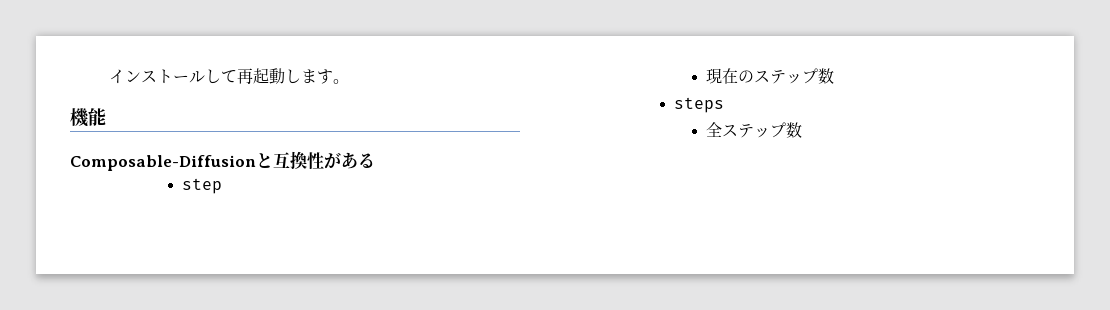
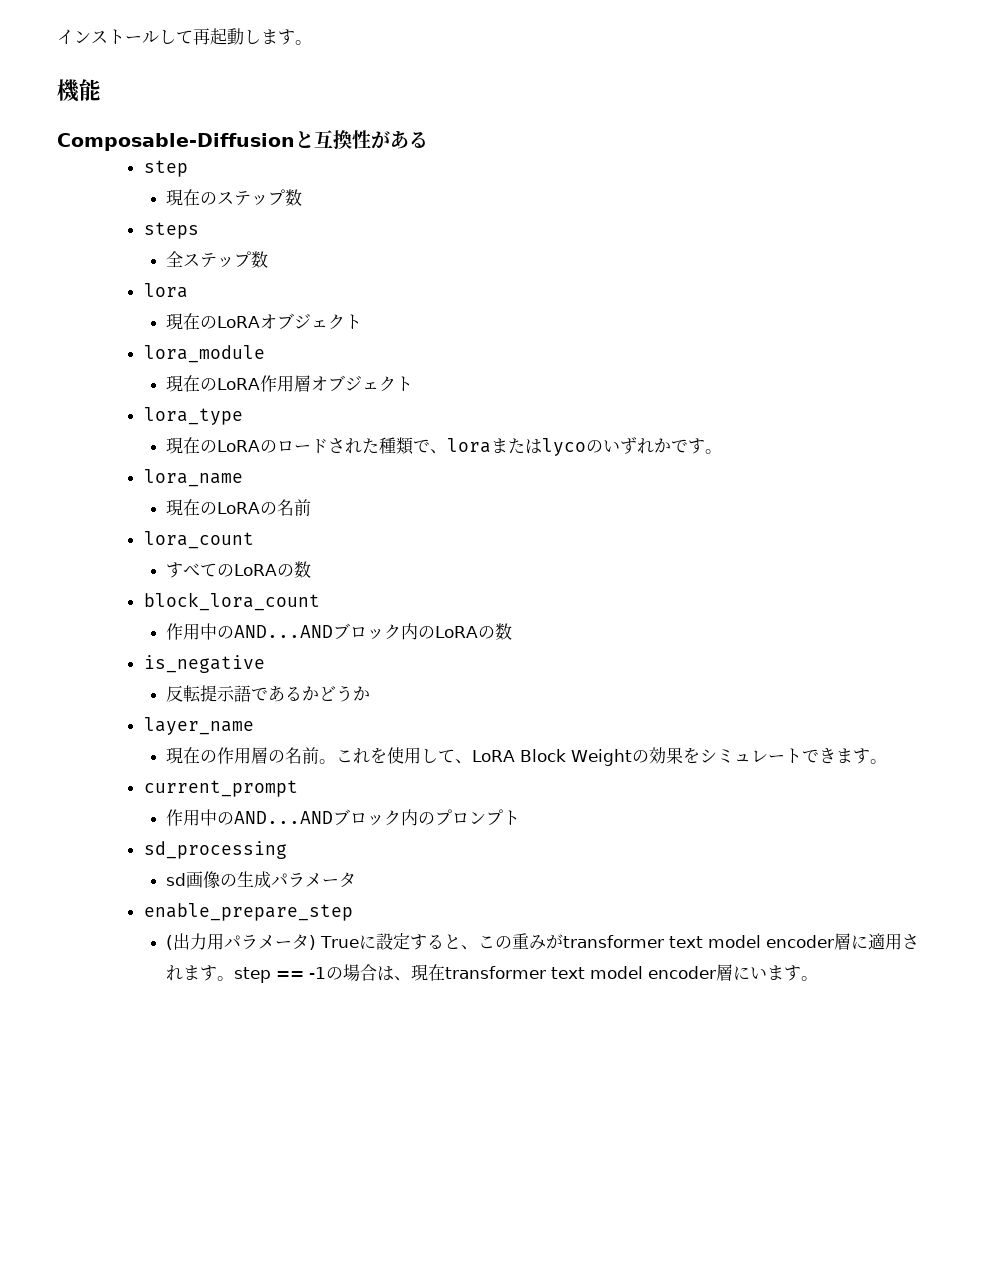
  全ステップ数
+ lora
+ 現在のLoRAオブジェクト
+ lora_module
+ 現在のLoRA作用層オブジェクト
+ lora_type
+ 現在のLoRAのロードされた種類で、loraまたはlycoのいずれかです。
+ lora_name
+ 現在のLoRAの名前
+ lora_count
+ すべてのLoRAの数
+ block_lora_count
+ 作用中のAND...ANDブロック内のLoRAの数
+ is_negative
+ 反転提示語であるかどうか
+ layer_name
+ 現在の作用層の名前。これを使用して、LoRA Block Weightの効果をシミュレートできます。
+ current_prompt
+ 作用中のAND...ANDブロック内のプロンプト
+ sd_processing
+ sd画像の生成パラメータ
+ enable_prepare_step
+ (出力用パラメータ) Trueに設定すると、この重みがtransformer text model encoder層に適用されます。step == -1の場合は、現在transformer text model encoder層にいます。

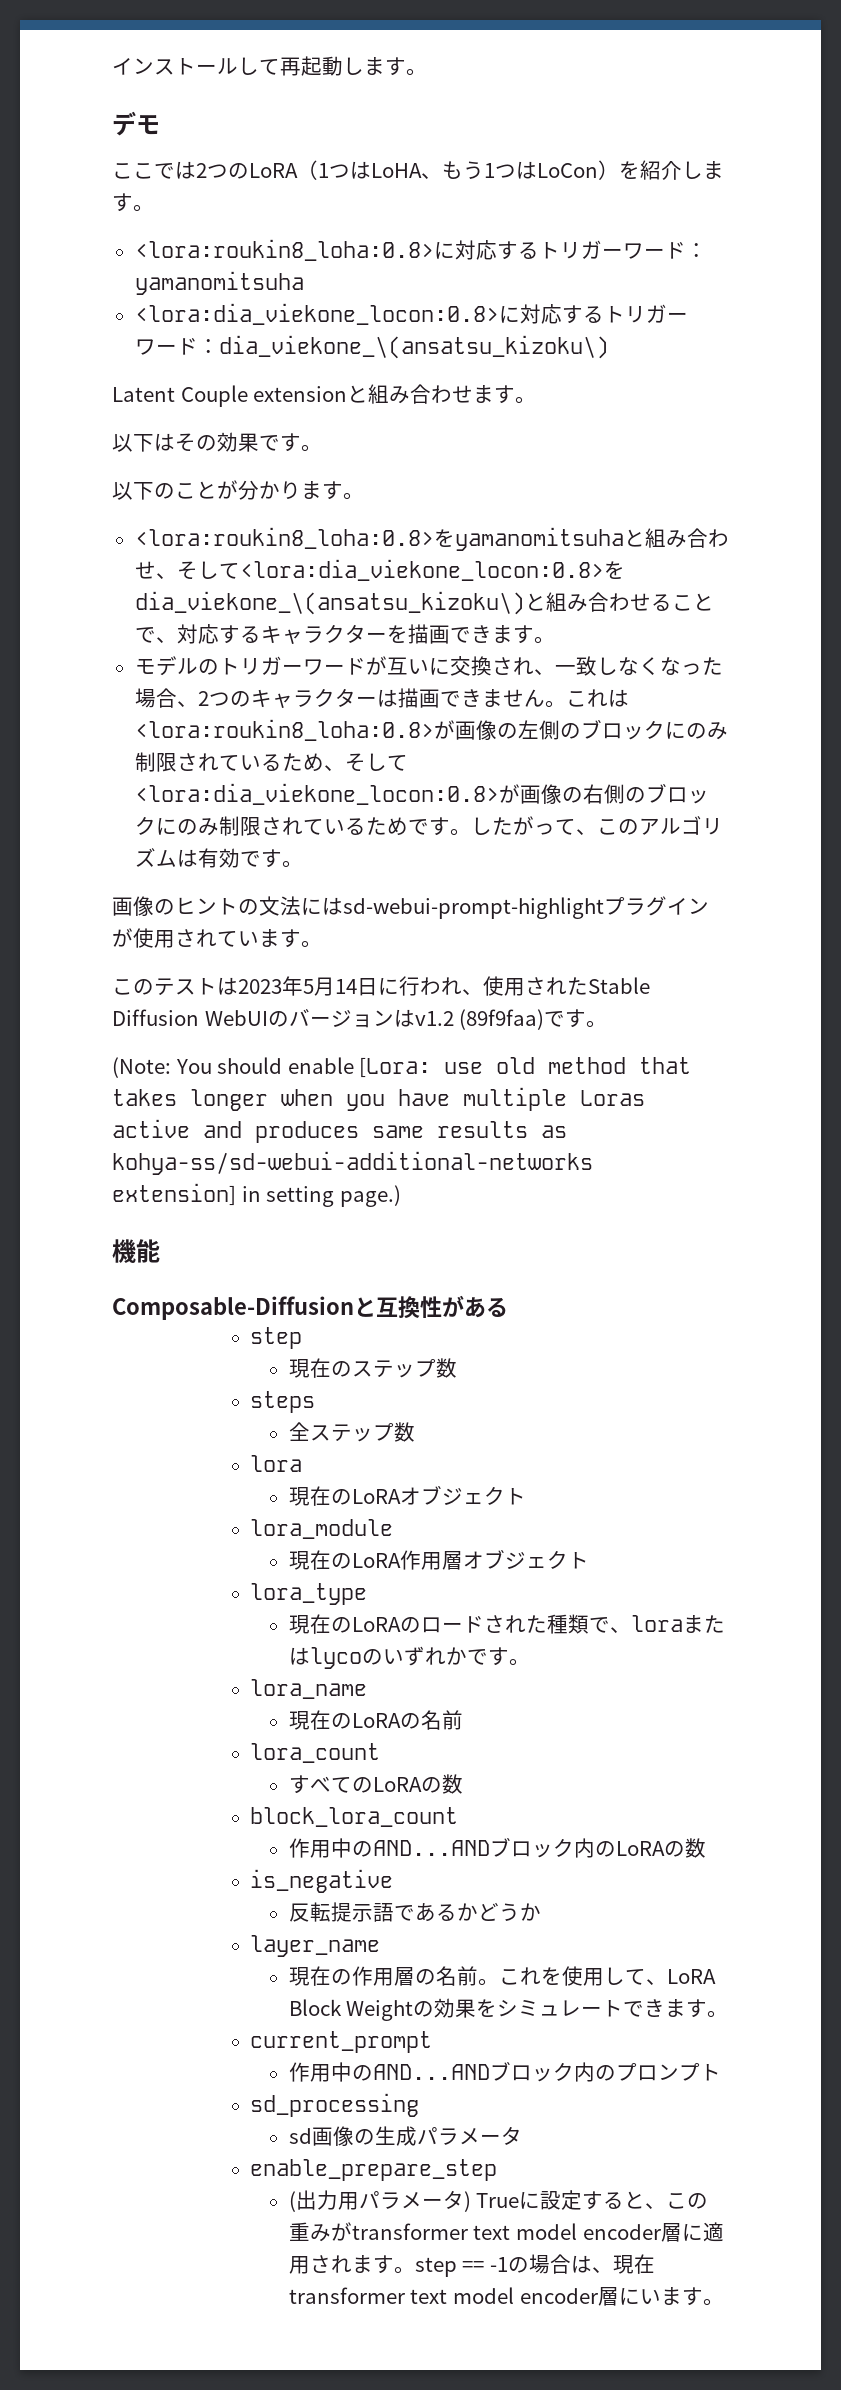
+ デモ
+ ここでは2つのLoRA（1つはLoHA、もう1つはLoCon）を紹介します。
+ <lora:roukin8_loha:0.8>に対応するトリガーワード：yamanomitsuha
+ <lora:dia_viekone_locon:0.8>に対応するトリガーワード：dia_viekone_\(ansatsu_kizoku\)
+ Latent Couple extensionと組み合わせます。
+ 以下はその効果です。
+ 以下のことが分かります。
+ <lora:roukin8_loha:0.8>をyamanomitsuhaと組み合わせ、そして<lora:dia_viekone_locon:0.8>をdia_viekone_\(ansatsu_kizoku\)と組み合わせることで、対応するキャラクターを描画できます。
+ モデルのトリガーワードが互いに交換され、一致しなくなった場合、2つのキャラクターは描画できません。これは<lora:roukin8_loha:0.8>が画像の左側のブロックにのみ制限されているため、そして<lora:dia_viekone_locon:0.8>が画像の右側のブロックにのみ制限されているためです。したがって、このアルゴリズムは有効です。
+ 画像のヒントの文法にはsd-webui-prompt-highlightプラグインが使用されています。
+ このテストは2023年5月14日に行われ、使用されたStable Diffusion WebUIのバージョンはv1.2 (89f9faa)です。
+ (Note: You should enable [Lora: use old method that takes longer when you have multiple Loras active and produces same results as kohya-ss/sd-webui-additional-networks extension] in setting page.)

